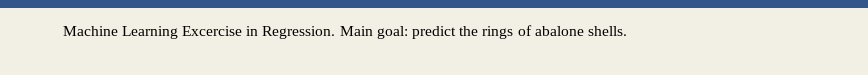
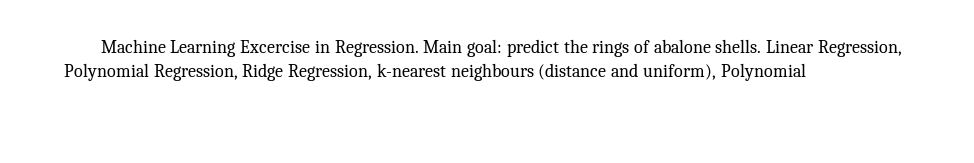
+ Linear Regression, Polynomial Regression, Ridge Regression, k-nearest neighbours (distance and uniform), Polynomial

